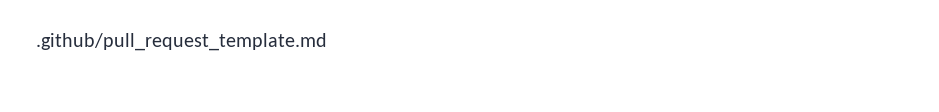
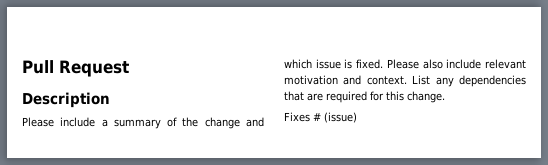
- .github/pull_request_template.md
+ Pull Request
+ Description
+ Please include a summary of the change and which issue is fixed. Please also include relevant motivation and context. List any dependencies that are required for this change.
+ Fixes # (issue)

